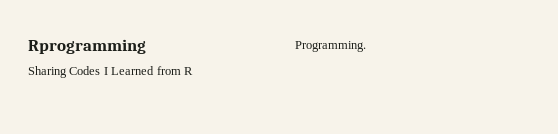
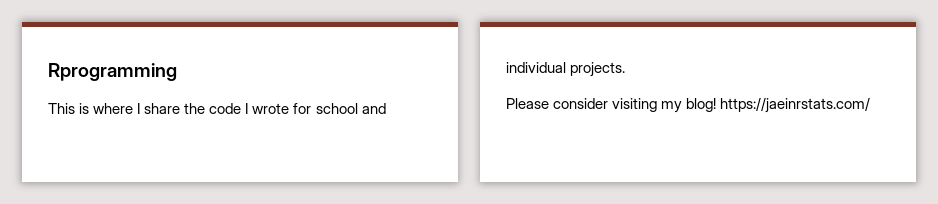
- Sharing Codes I Learned from R Programming.
+ This is where I share the code I wrote for school and individual projects.
+ Please consider visiting my blog! https://jaeinrstats.com/

